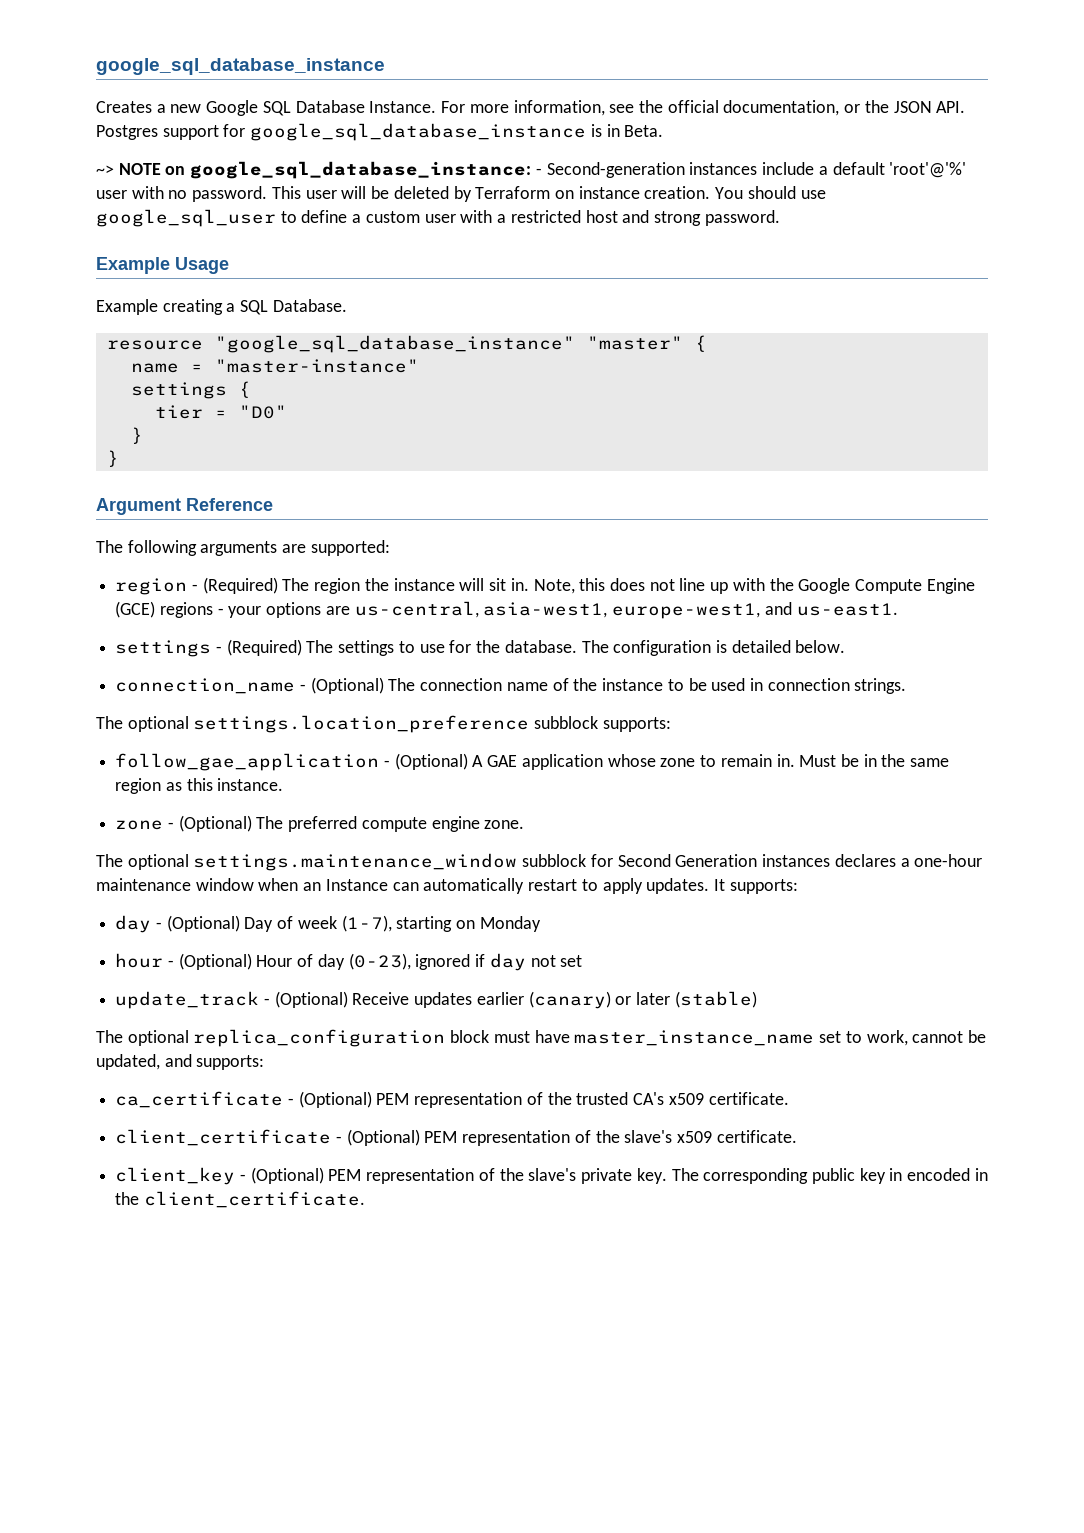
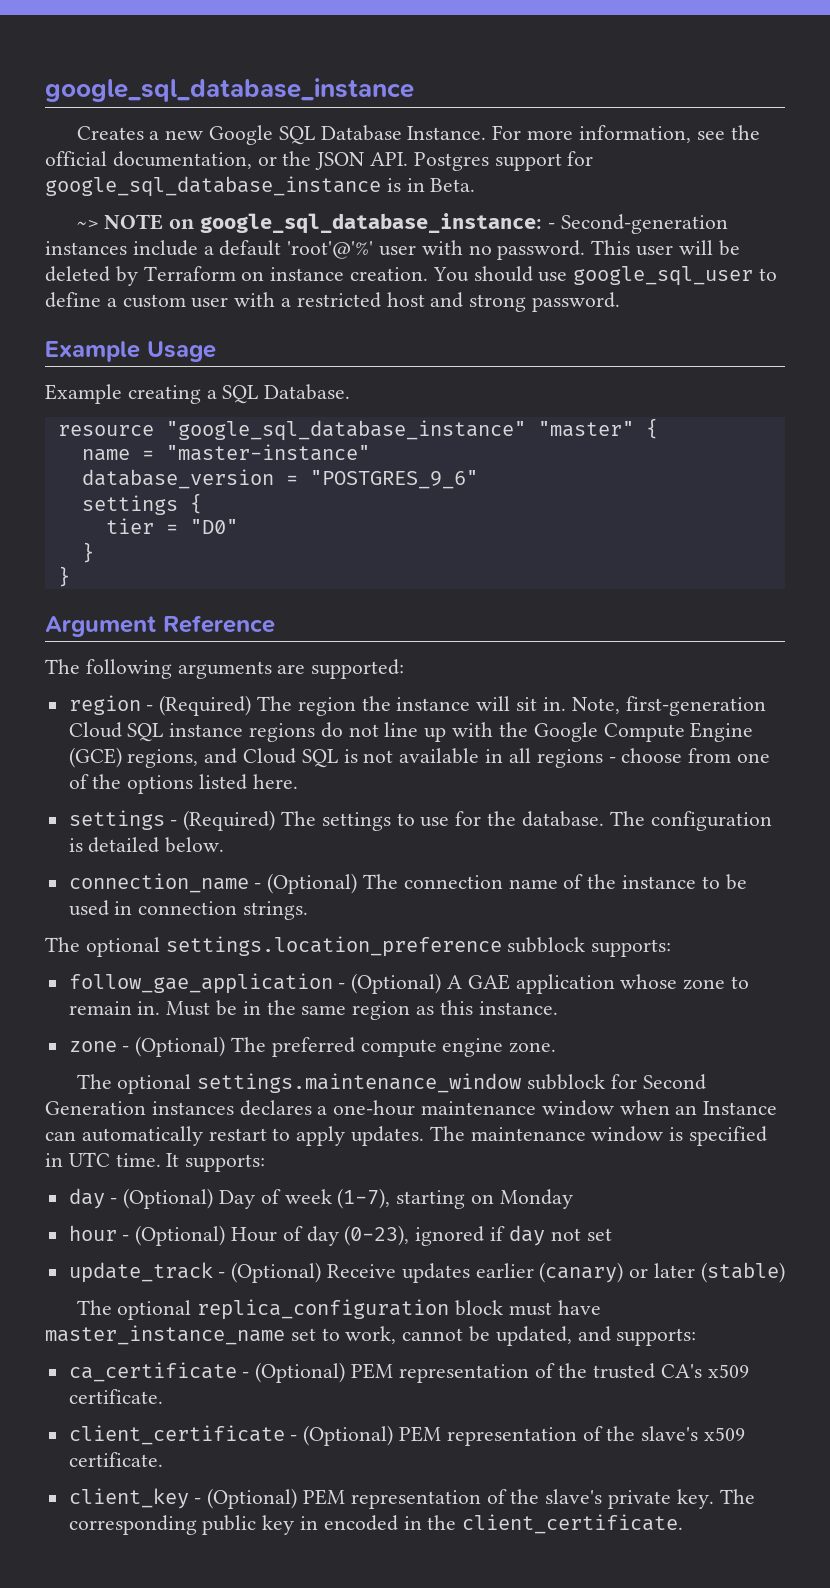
+ database_version = "POSTGRES_9_6"
- Note, this does not line up with the Google Compute Engine (GCE) regions - your options are us-central, asia-west1, europe-west1, and us-east1.
+ Note, first-generation Cloud SQL instance regions do not line up with the Google Compute Engine (GCE) regions, and Cloud SQL is not available in all regions - choose from one of the options listed here.
+ The maintenance window is specified in UTC time.

